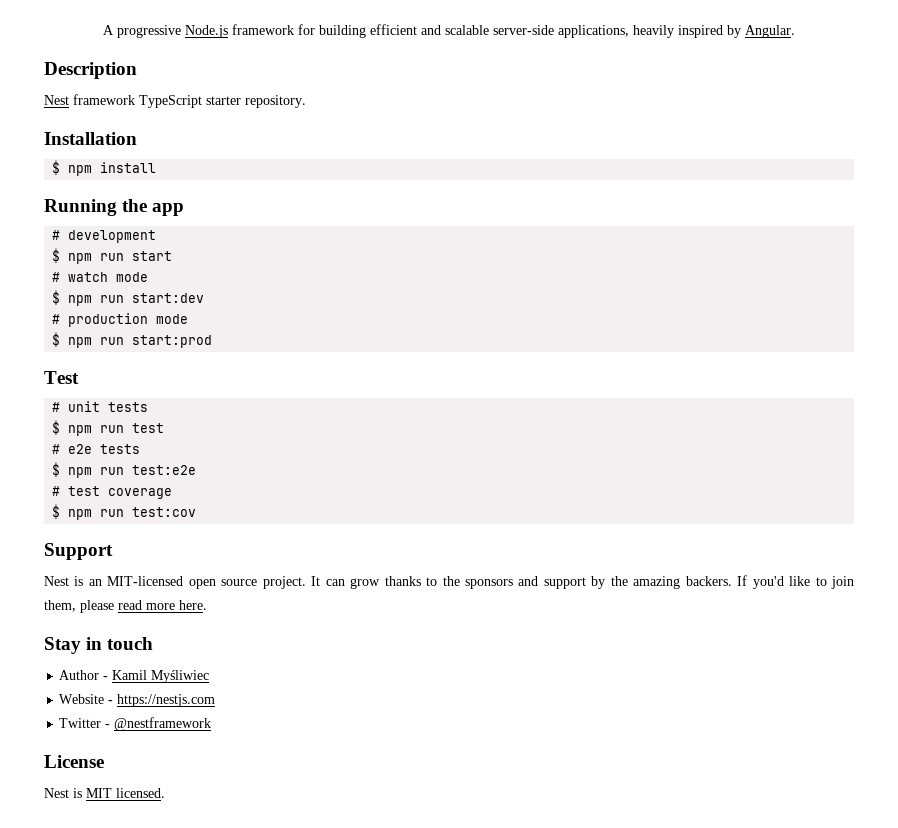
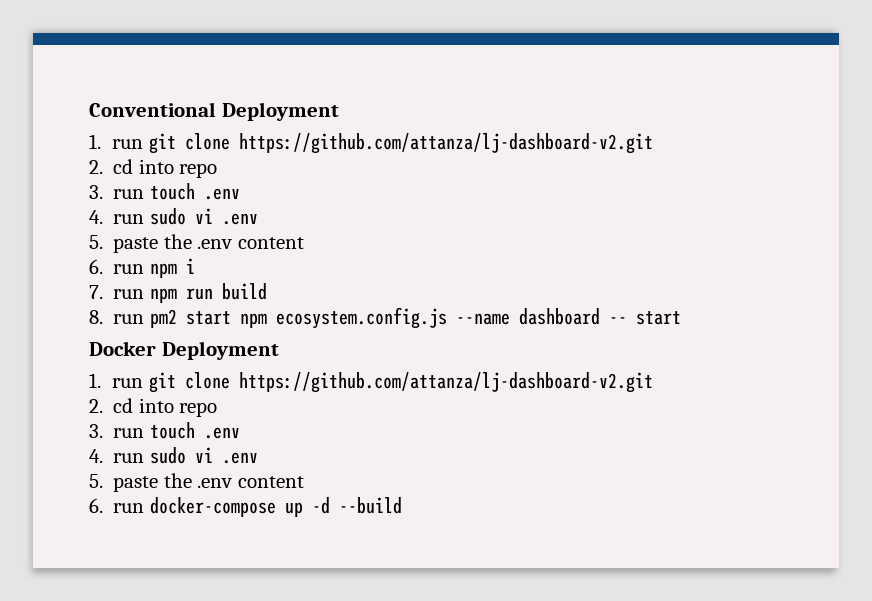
- A progressive Node.js framework for building efficient and scalable server-side applications, heavily inspired by Angular.
- Description
- Nest framework TypeScript starter repository.
- Installation
- $ npm install
- Running the app
- # development
- $ npm run start
- # watch mode
- $ npm run start:dev
- # production mode
- $ npm run start:prod
- Test
- # unit tests
- $ npm run test
- # e2e tests
- $ npm run test:e2e
- # test coverage
- $ npm run test:cov
- Support
- Nest is an MIT-licensed open source project. It can grow thanks to the sponsors and support by the amazing backers. If you'd like to join them, please read more here.
- Stay in touch
- Author - Kamil Myśliwiec
- Website - https://nestjs.com
- Twitter - @nestframework
- License
- Nest is MIT licensed.
+ Conventional Deployment
+ 1. run git clone https://github.com/attanza/lj-dashboard-v2.git
+ 2. cd into repo
+ 3. run touch .env
+ 4. run sudo vi .env
+ 5. paste the .env content
+ 6. run npm i
+ 7. run npm run build
+ 8. run pm2 start npm ecosystem.config.js --name dashboard -- start
+ Docker Deployment
+ 1. run git clone https://github.com/attanza/lj-dashboard-v2.git
+ 2. cd into repo
+ 3. run touch .env
+ 4. run sudo vi .env
+ 5. paste the .env content
+ 6. run docker-compose up -d --build

